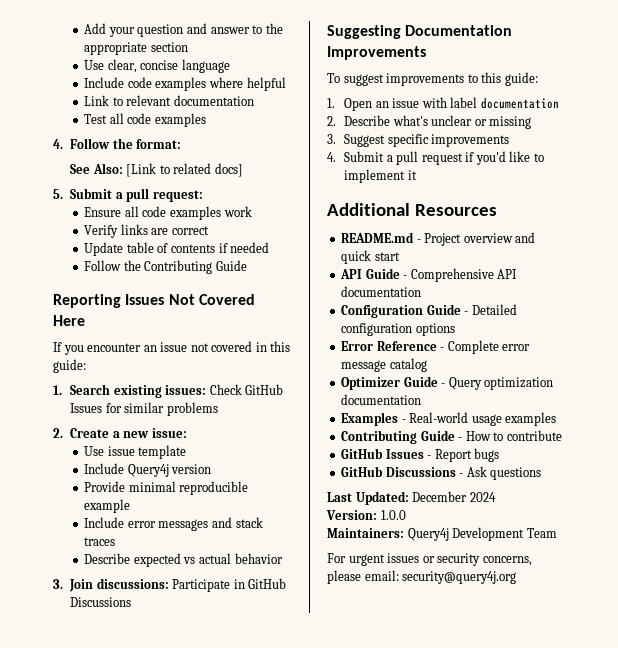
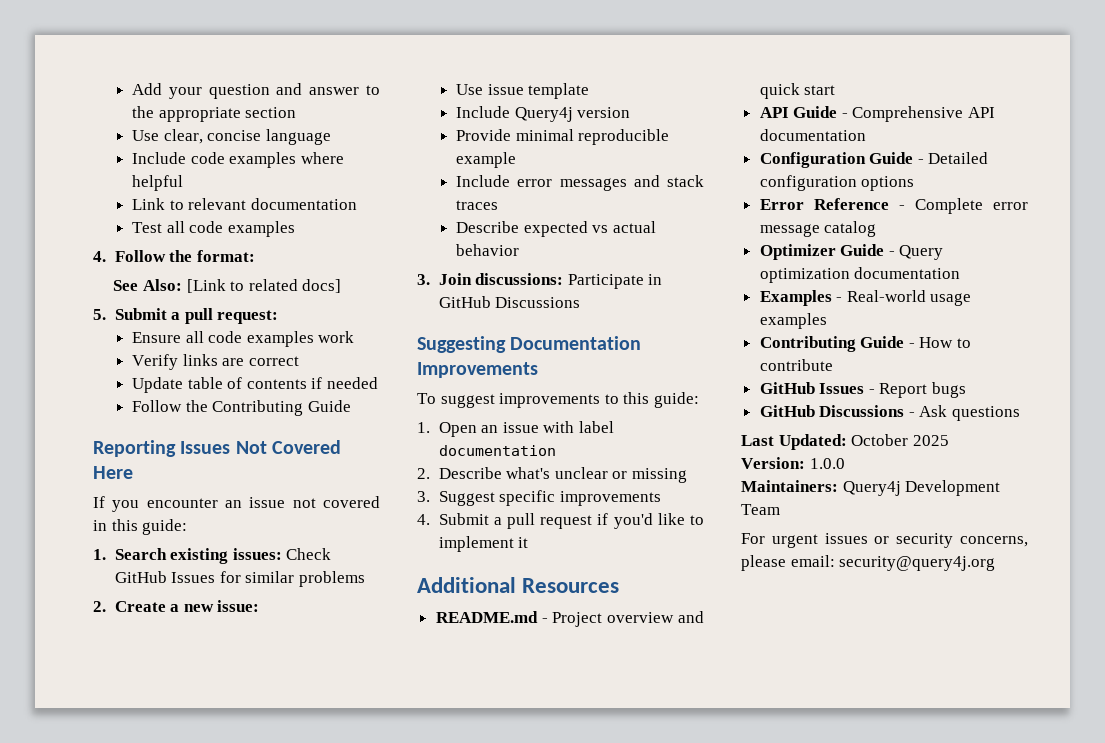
- Last Updated: December 2024
+ Last Updated: October 2025

